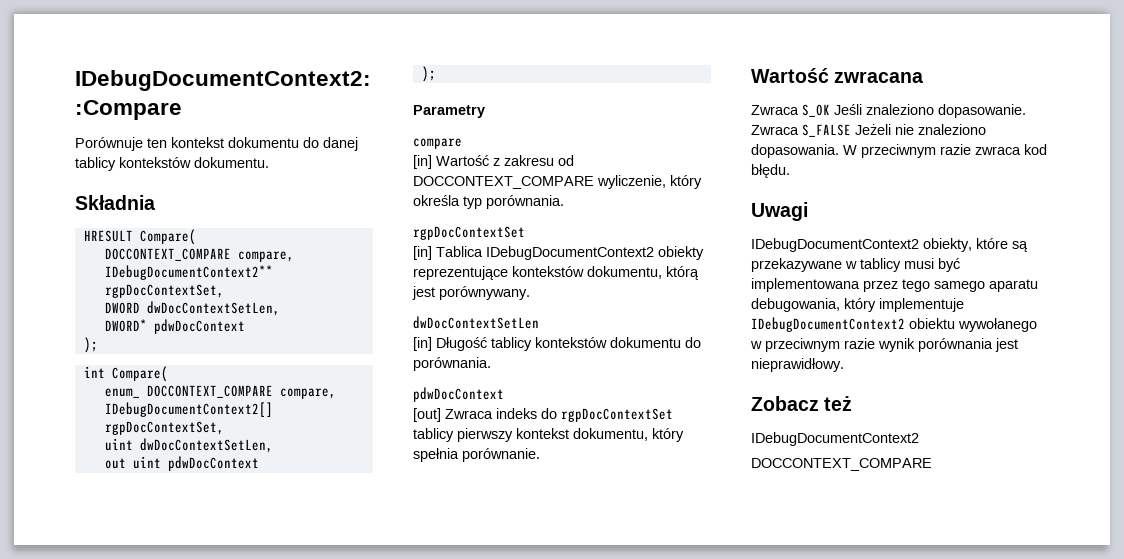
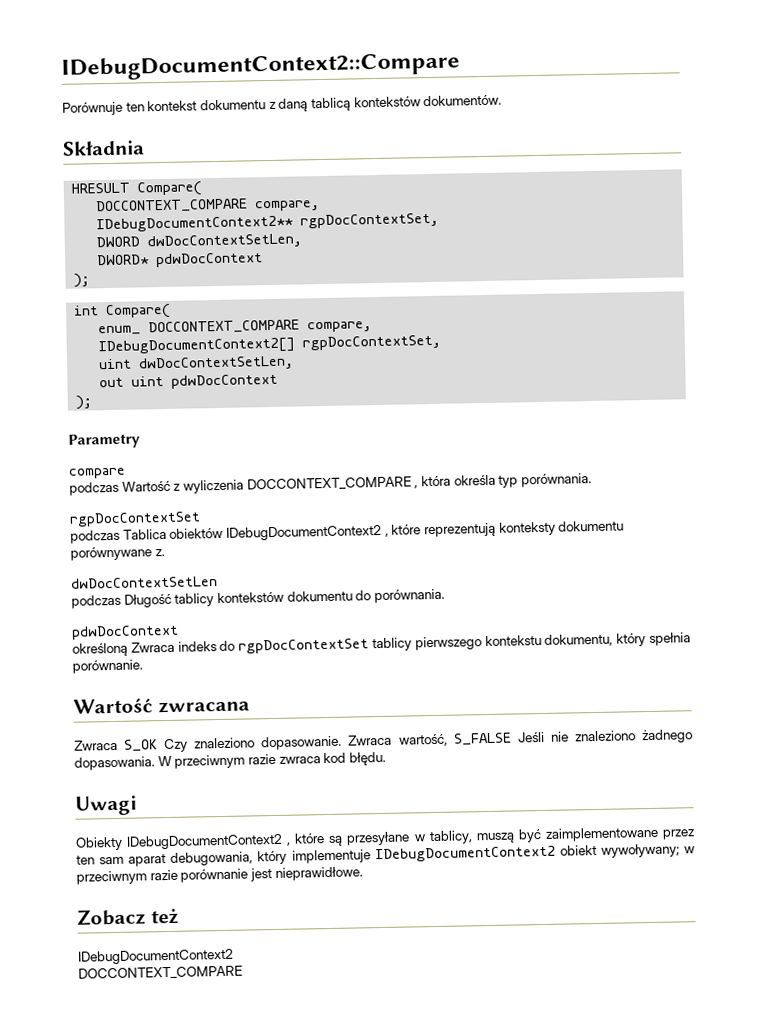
- Porównuje ten kontekst dokumentu do danej tablicy kontekstów dokumentu.
+ Porównuje ten kontekst dokumentu z daną tablicą kontekstów dokumentów.
- [in] Wartość z zakresu od DOCCONTEXT_COMPARE wyliczenie, który określa typ porównania.
+ podczas Wartość z wyliczenia DOCCONTEXT_COMPARE , która określa typ porównania.
- [in] Tablica IDebugDocumentContext2 obiekty reprezentujące kontekstów dokumentu, którą jest porównywany.
+ podczas Tablica obiektów IDebugDocumentContext2 , które reprezentują konteksty dokumentu porównywane z.
- [in] Długość tablicy kontekstów dokumentu do porównania.
+ podczas Długość tablicy kontekstów dokumentu do porównania.
- [out] Zwraca indeks do rgpDocContextSet tablicy pierwszy kontekst dokumentu, który spełnia porównanie.
+ określoną Zwraca indeks do rgpDocContextSet tablicy pierwszego kontekstu dokumentu, który spełnia porównanie.
- Zwraca S_OK Jeśli znaleziono dopasowanie.
+ Zwraca S_OK Czy znaleziono dopasowanie.
- Zwraca S_FALSE Jeżeli nie znaleziono dopasowania.
+ Zwraca wartość, S_FALSE Jeśli nie znaleziono żadnego dopasowania.
- IDebugDocumentContext2 obiekty, które są przekazywane w tablicy musi być implementowana przez tego samego aparatu debugowania, który implementuje IDebugDocumentContext2 obiektu wywołanego w przeciwnym razie wynik porównania jest nieprawidłowy.
+ Obiekty IDebugDocumentContext2 , które są przesyłane w tablicy, muszą być zaimplementowane przez ten sam aparat debugowania, który implementuje IDebugDocumentContext2 obiekt wywoływany; w przeciwnym razie porównanie jest nieprawidłowe.

